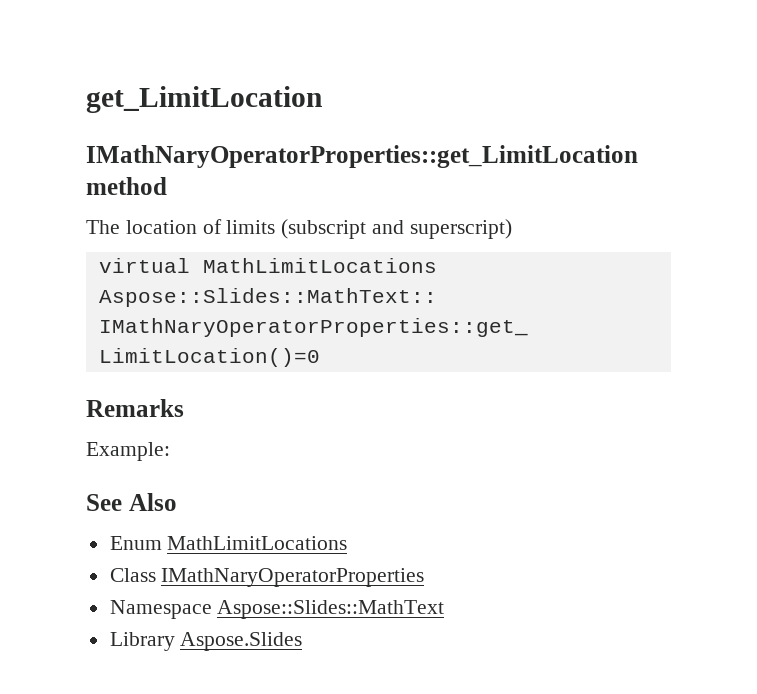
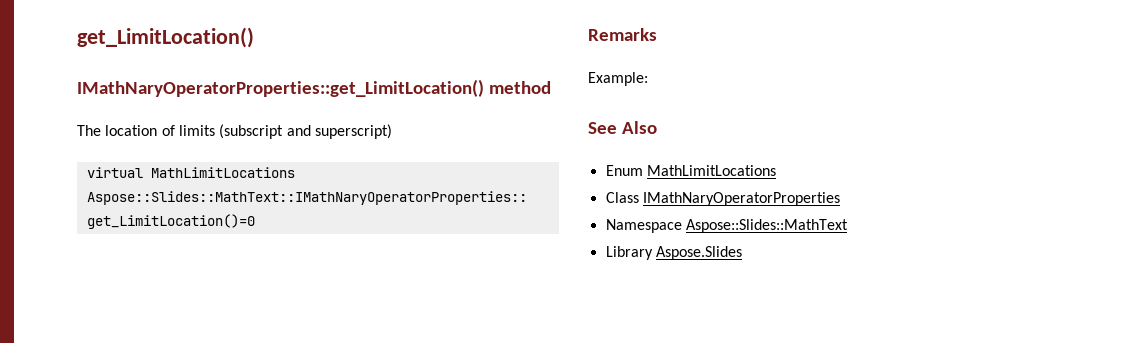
- get_LimitLocation
- IMathNaryOperatorProperties::get_LimitLocation method
+ get_LimitLocation()
+ IMathNaryOperatorProperties::get_LimitLocation() method

